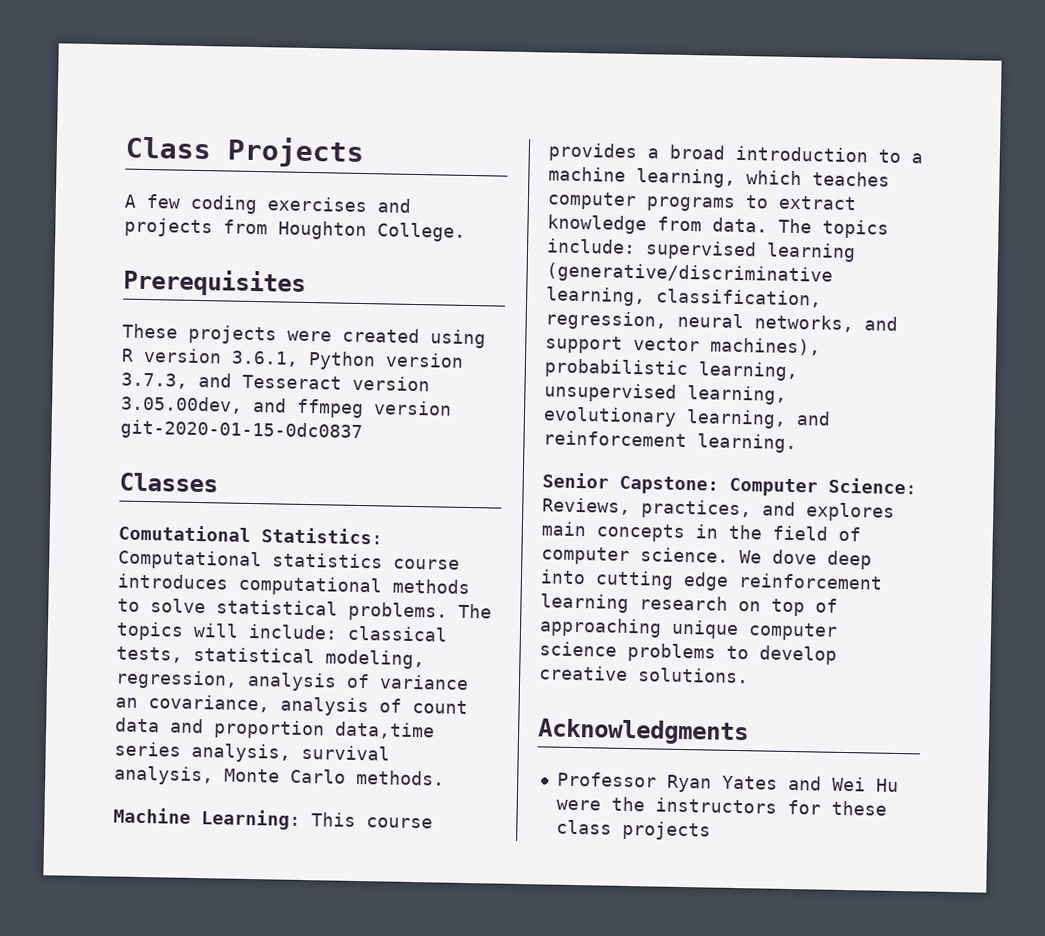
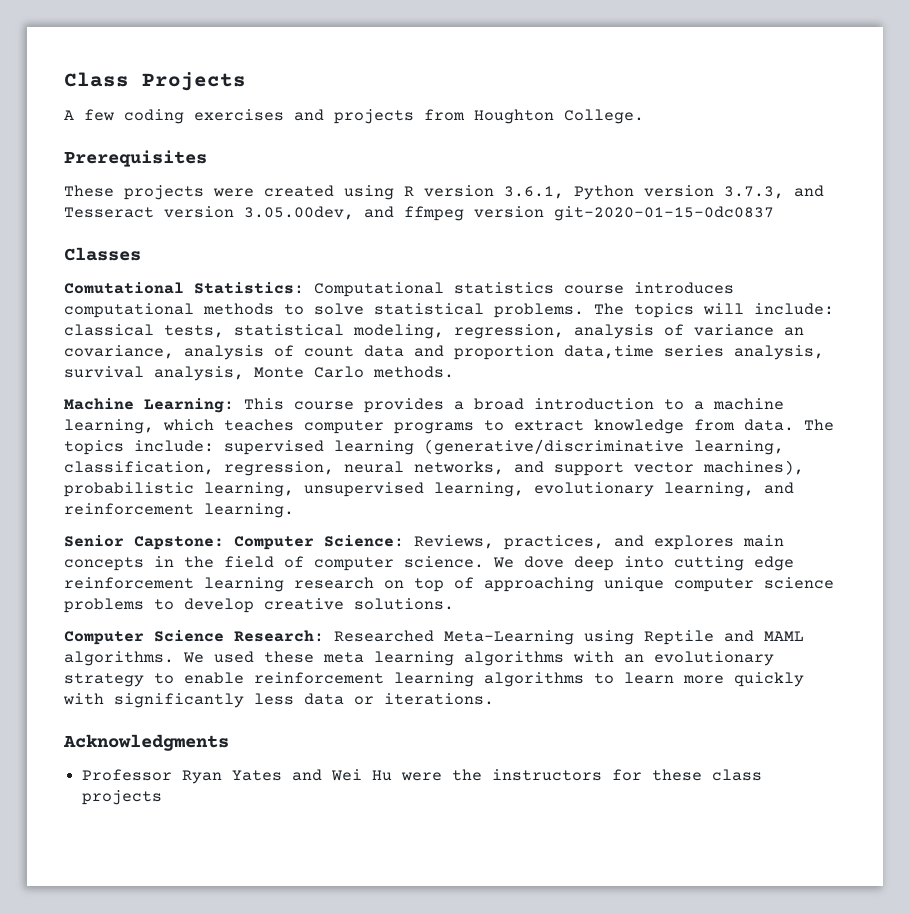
+ Computer Science Research: Researched Meta-Learning using Reptile and MAML algorithms. We used these meta learning algorithms with an evolutionary strategy to enable reinforcement learning algorithms to learn more quickly with significantly less data or iterations.

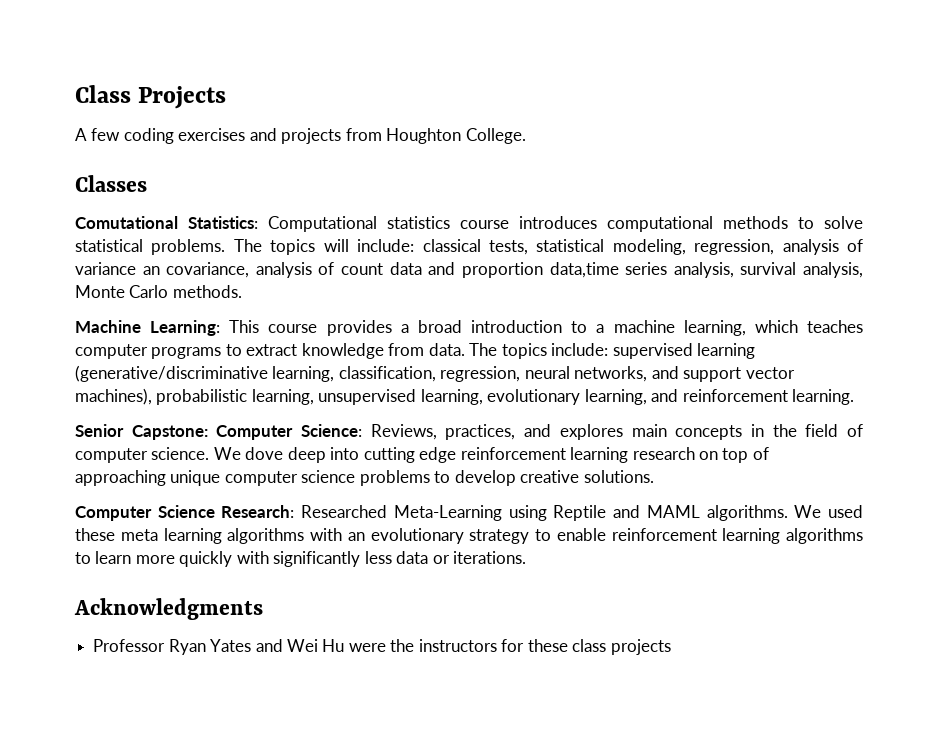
- Prerequisites
- These projects were created using R version 3.6.1, Python version 3.7.3, and Tesseract version 3.05.00dev, and ffmpeg version git-2020-01-15-0dc0837

